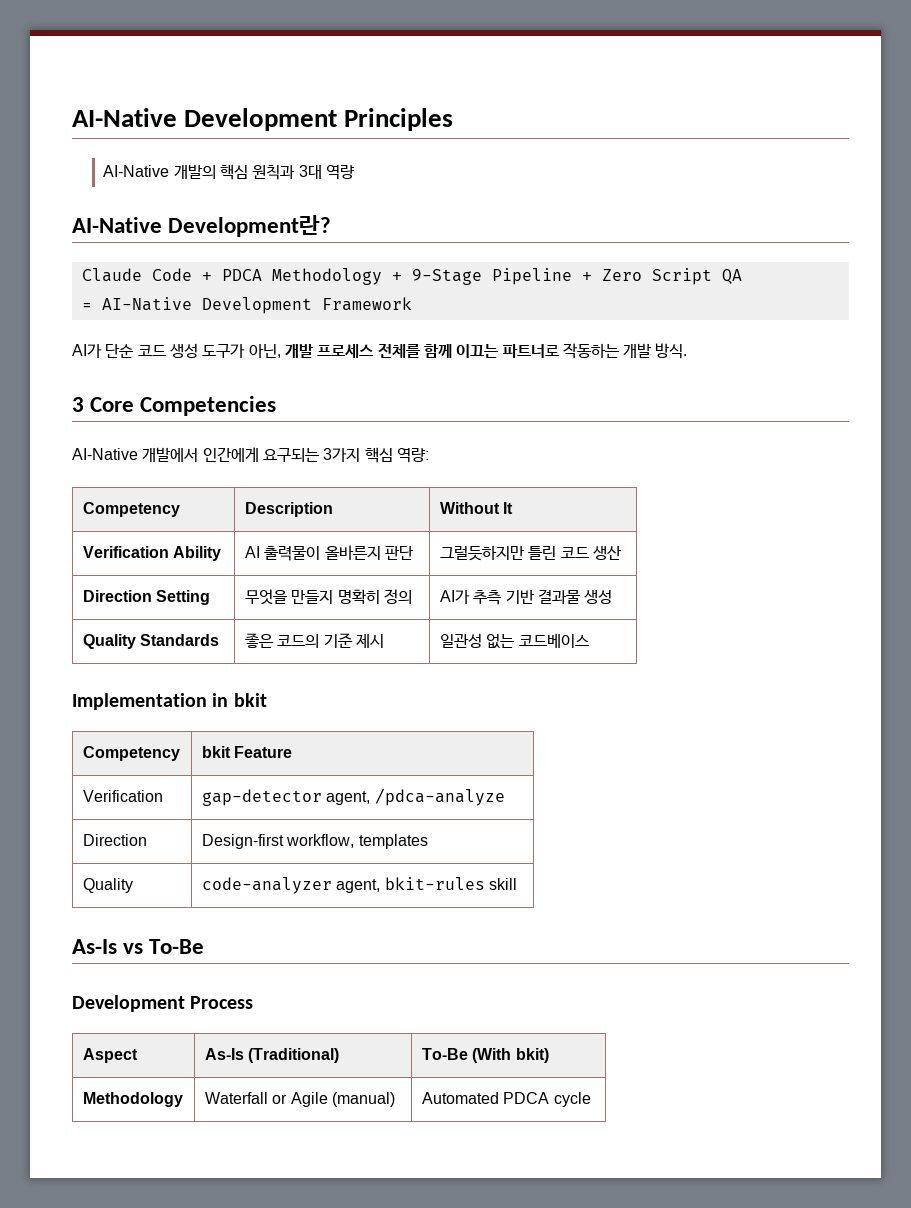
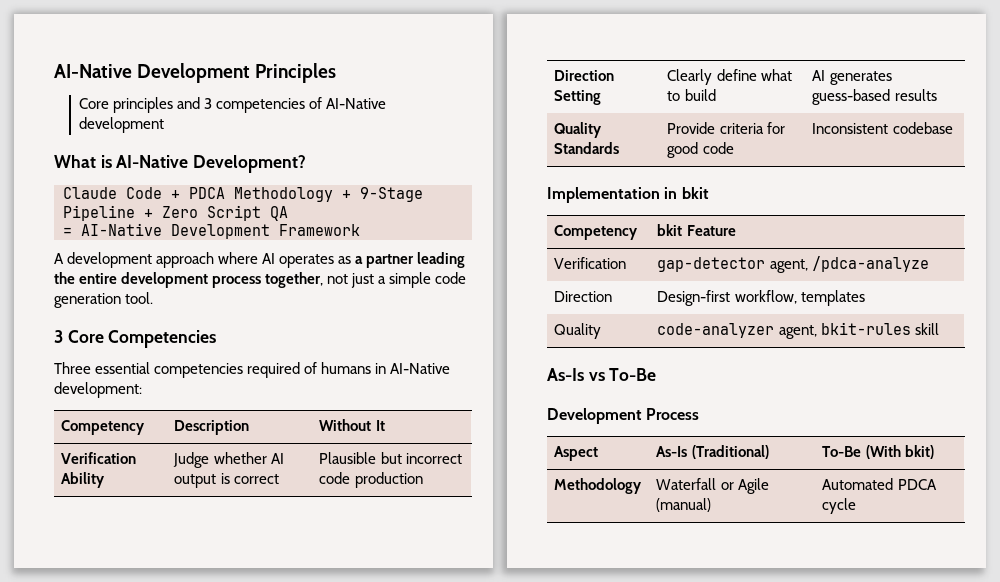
- AI-Native 개발의 핵심 원칙과 3대 역량
- AI-Native Development란?
+ Core principles and 3 competencies of AI-Native development
+ What is AI-Native Development?
- AI가 단순 코드 생성 도구가 아닌, 개발 프로세스 전체를 함께 이끄는 파트너로 작동하는 개발 방식.
+ A development approach where AI operates as a partner leading the entire development process together, not just a simple code generation tool.
  3 Core Competencies
- AI-Native 개발에서 인간에게 요구되는 3가지 핵심 역량:
+ Three essential competencies required of humans in AI-Native development:
- Verification Ability | AI 출력물이 올바른지 판단 | 그럴듯하지만 틀린 코드 생산
- Direction Setting | 무엇을 만들지 명확히 정의 | AI가 추측 기반 결과물 생성
- Quality Standards | 좋은 코드의 기준 제시 | 일관성 없는 코드베이스
+ Verification Ability | Judge whether AI output is correct | Plausible but incorrect code production
+ Direction Setting | Clearly define what to build | AI generates guess-based results
+ Quality Standards | Provide criteria for good code | Inconsistent codebase

